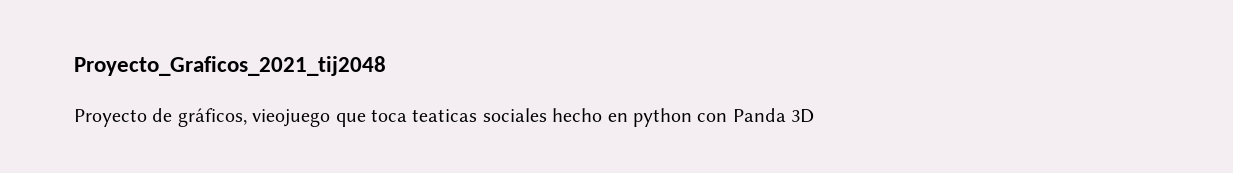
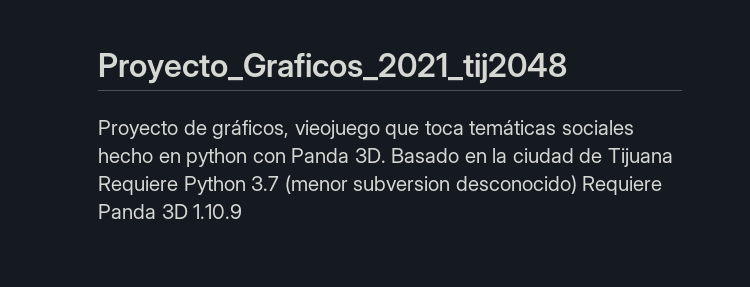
- Proyecto de gráficos, vieojuego que toca teaticas sociales hecho en python con Panda 3D
+ Proyecto de gráficos, vieojuego que toca temáticas sociales hecho en python con Panda 3D. Basado en la ciudad de Tijuana Requiere Python 3.7 (menor subversion desconocido) Requiere Panda 3D 1.10.9

